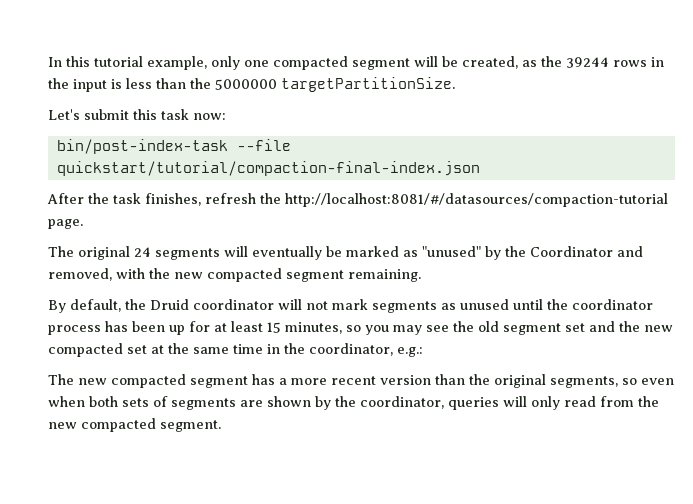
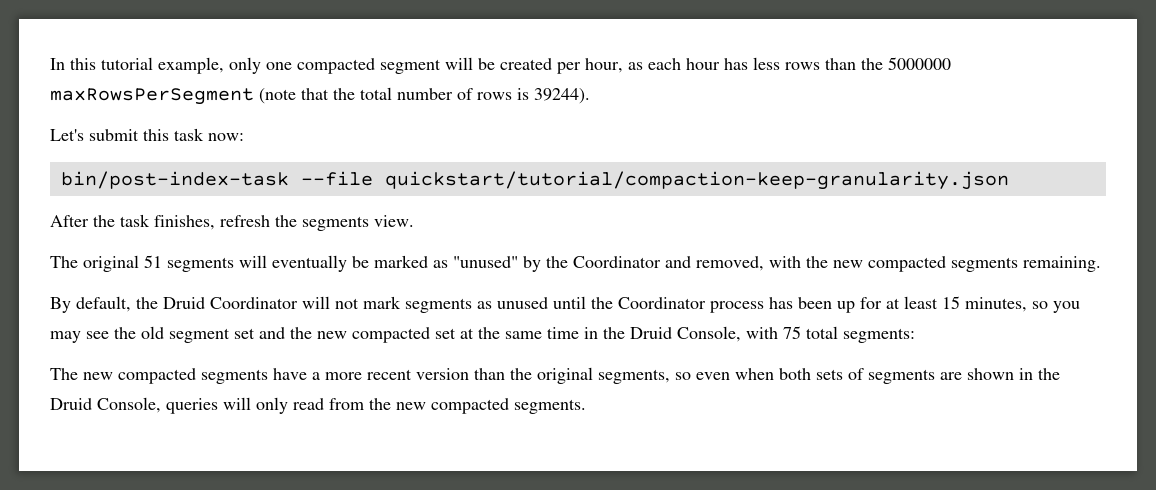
- In this tutorial example, only one compacted segment will be created, as the 39244 rows in the input is less than the 5000000 targetPartitionSize.
+ In this tutorial example, only one compacted segment will be created per hour, as each hour has less rows than the 5000000 maxRowsPerSegment (note that the total number of rows is 39244).
- bin/post-index-task --file quickstart/tutorial/compaction-final-index.json
+ bin/post-index-task --file quickstart/tutorial/compaction-keep-granularity.json
- After the task finishes, refresh the http://localhost:8081/#/datasources/compaction-tutorial page.
+ After the task finishes, refresh the segments view.
- The original 24 segments will eventually be marked as "unused" by the Coordinator and removed, with the new compacted segment remaining.
+ The original 51 segments will eventually be marked as "unused" by the Coordinator and removed, with the new compacted segments remaining.
- By default, the Druid coordinator will not mark segments as unused until the coordinator process has been up for at least 15 minutes, so you may see the old segment set and the new compacted set at the same time in the coordinator, e.g.:
+ By default, the Druid Coordinator will not mark segments as unused until the Coordinator process has been up for at least 15 minutes, so you may see the old segment set and the new compacted set at the same time in the Druid Console, with 75 total segments:
- The new compacted segment has a more recent version than the original segments, so even when both sets of segments are shown by the coordinator, queries will only read from the new compacted segment.
+ The new compacted segments have a more recent version than the original segments, so even when both sets of segments are shown in the Druid Console, queries will only read from the new compacted segments.

